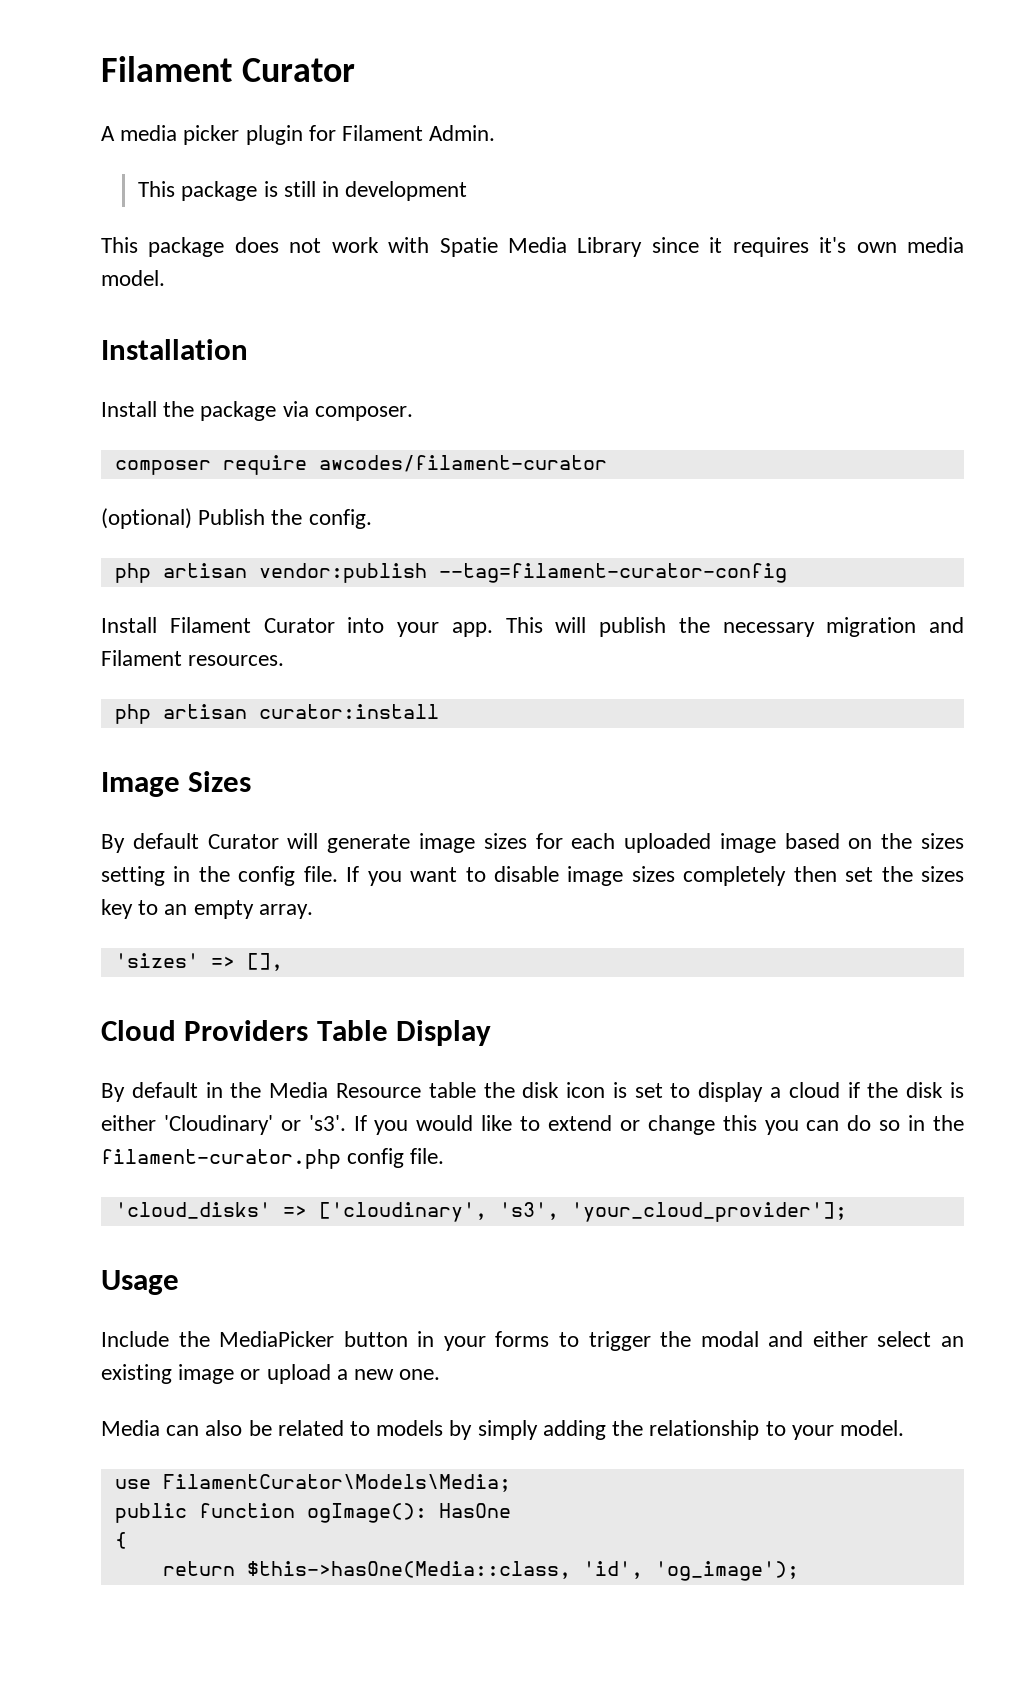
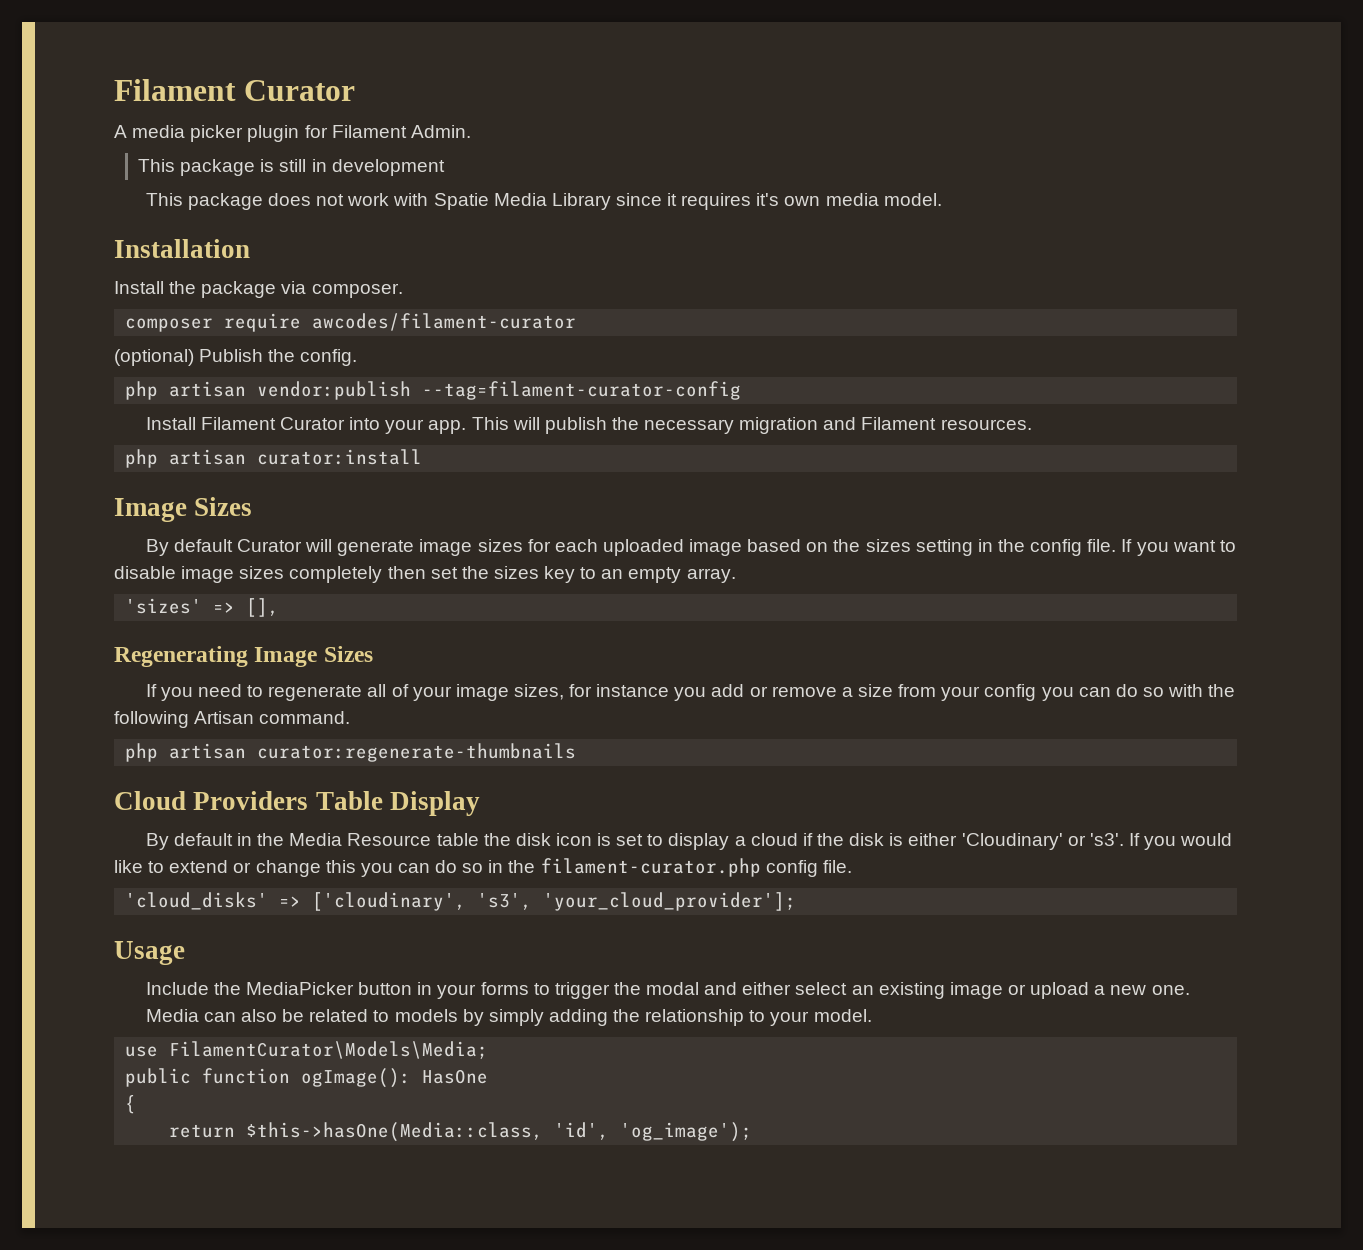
+ Regenerating Image Sizes
+ If you need to regenerate all of your image sizes, for instance you add or remove a size from your config you can do so with the following Artisan command.
+ php artisan curator:regenerate-thumbnails

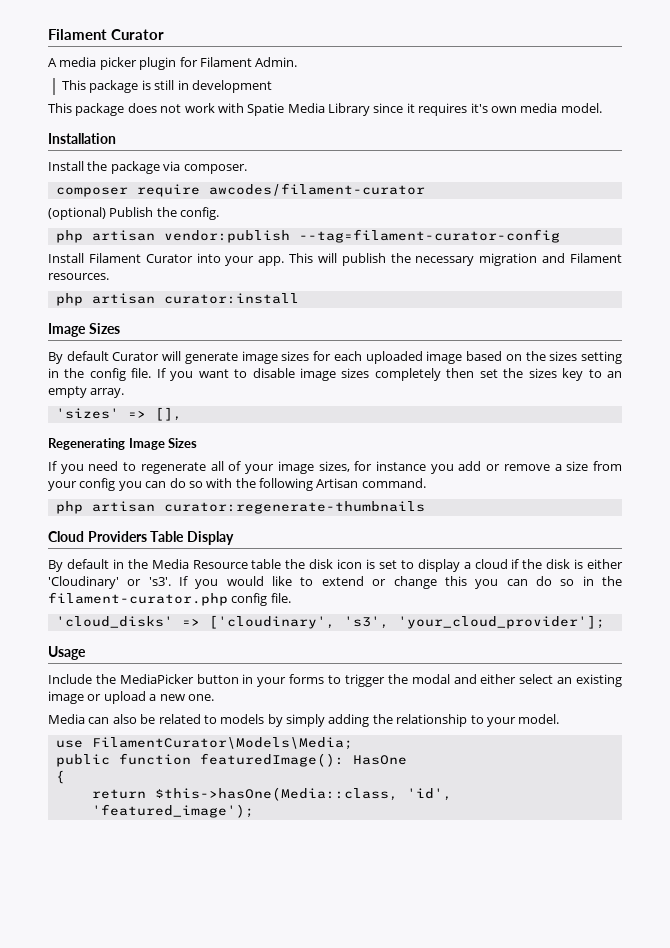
- public function ogImage(): HasOne
+ public function featuredImage(): HasOne
- return $this->hasOne(Media::class, 'id', 'og_image');
+ return $this->hasOne(Media::class, 'id', 'featured_image');

